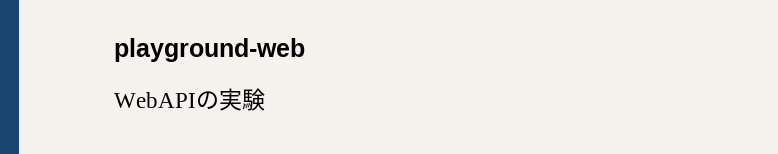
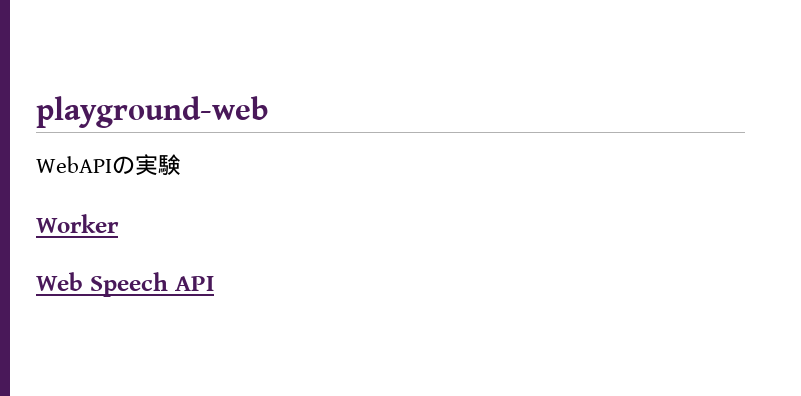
+ Worker
+ Web Speech API

